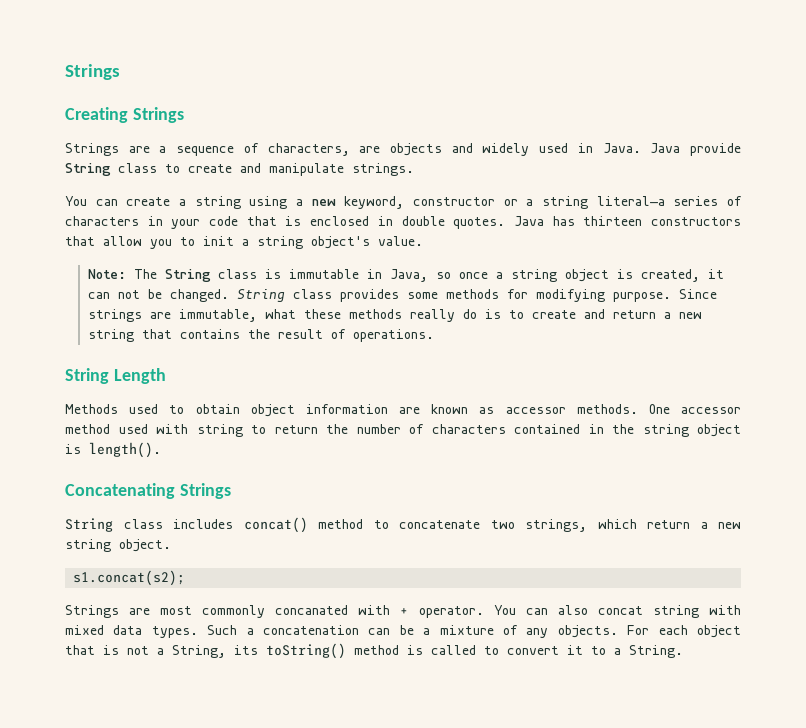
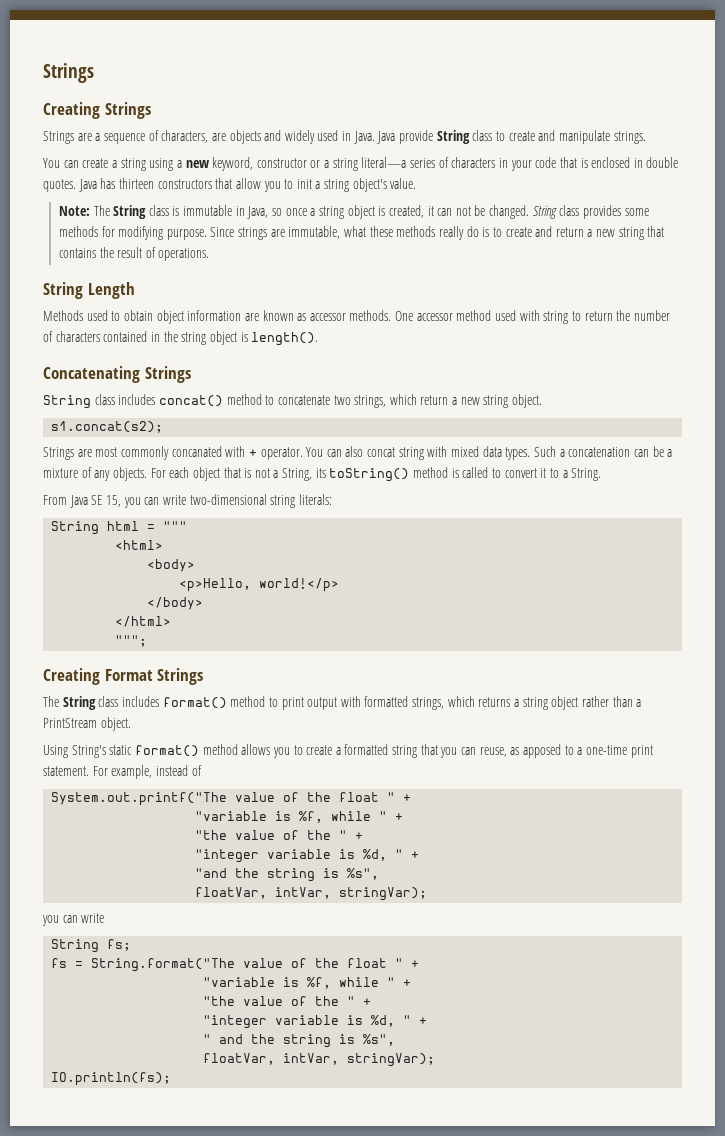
+ From Java SE 15, you can write two-dimensional string literals:
+ String html = """
+ <html>
+ <body>
+ <p>Hello, world!</p>
+ </body>
+ </html>
+ """;
+ Creating Format Strings
+ The String class includes format() method to print output with formatted strings, which returns a string object rather than a PrintStream object.
+ Using String's static format() method allows you to create a formatted string that you can reuse, as apposed to a one-time print statement. For example, instead of
+ System.out.printf("The value of the float " +
+ "variable is %f, while " +
+ "the value of the " +
+ "integer variable is %d, " +
+ "and the string is %s",
+ floatVar, intVar, stringVar);
+ you can write
+ String fs;
+ fs = String.format("The value of the float " +
+ "variable is %f, while " +
+ "the value of the " +
+ "integer variable is %d, " +
+ " and the string is %s",
+ floatVar, intVar, stringVar);
+ IO.println(fs);

